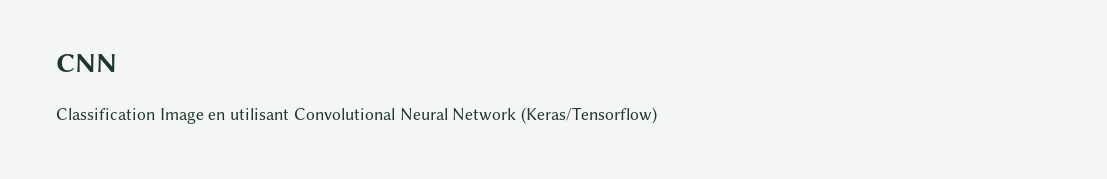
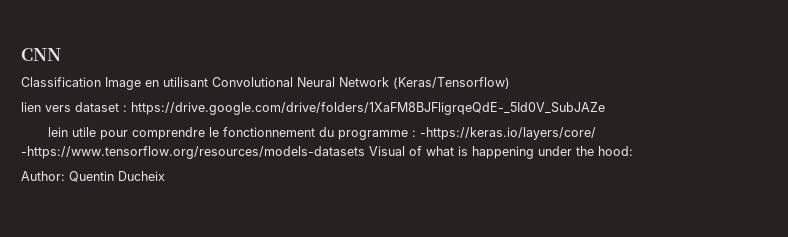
+ lien vers dataset : https://drive.google.com/drive/folders/1XaFM8BJFligrqeQdE-_5Id0V_SubJAZe
+ lein utile pour comprendre le fonctionnement du programme : -https://keras.io/layers/core/ -https://www.tensorflow.org/resources/models-datasets Visual of what is happening under the hood:
+ Author: Quentin Ducheix

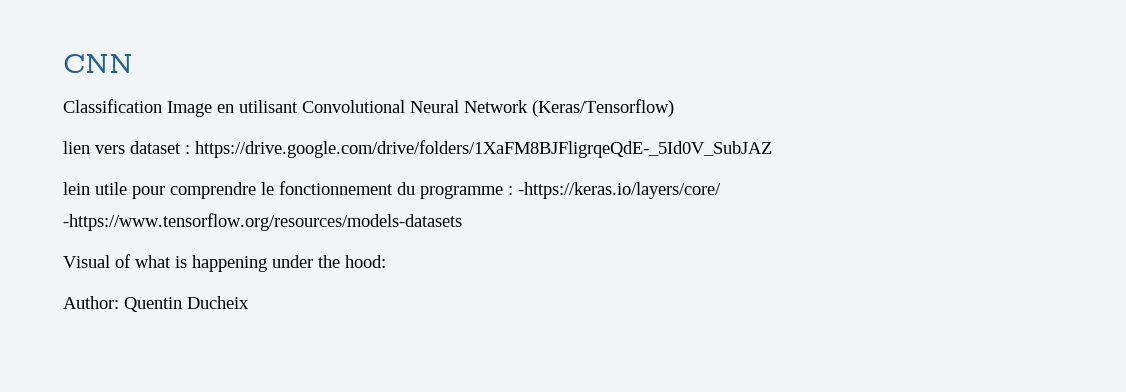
- lien vers dataset : https://drive.google.com/drive/folders/1XaFM8BJFligrqeQdE-_5Id0V_SubJAZe
+ lien vers dataset : https://drive.google.com/drive/folders/1XaFM8BJFligrqeQdE-_5Id0V_SubJAZ
- lein utile pour comprendre le fonctionnement du programme : -https://keras.io/layers/core/ -https://www.tensorflow.org/resources/models-datasets Visual of what is happening under the hood:
+ lein utile pour comprendre le fonctionnement du programme : -https://keras.io/layers/core/ -https://www.tensorflow.org/resources/models-datasets
+ Visual of what is happening under the hood:

